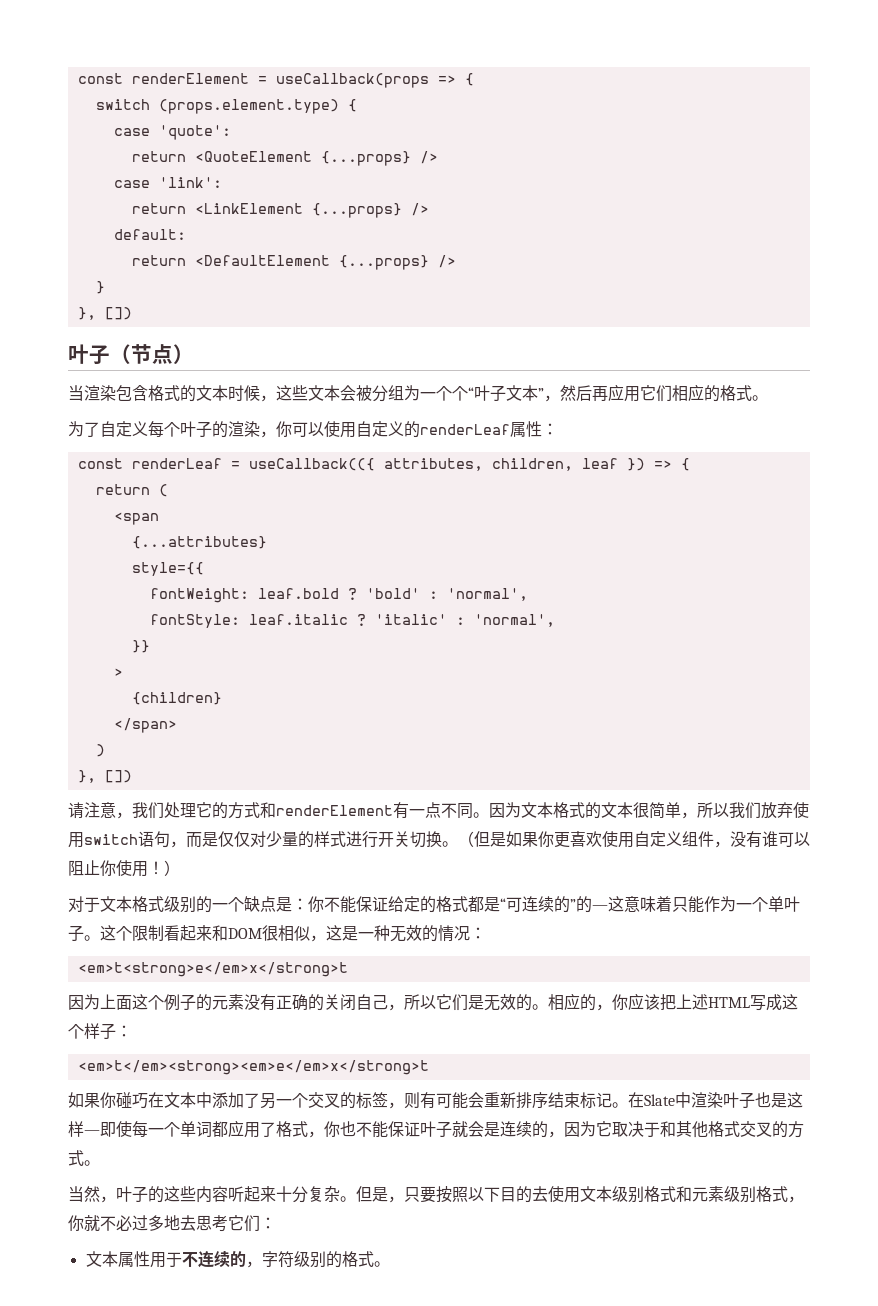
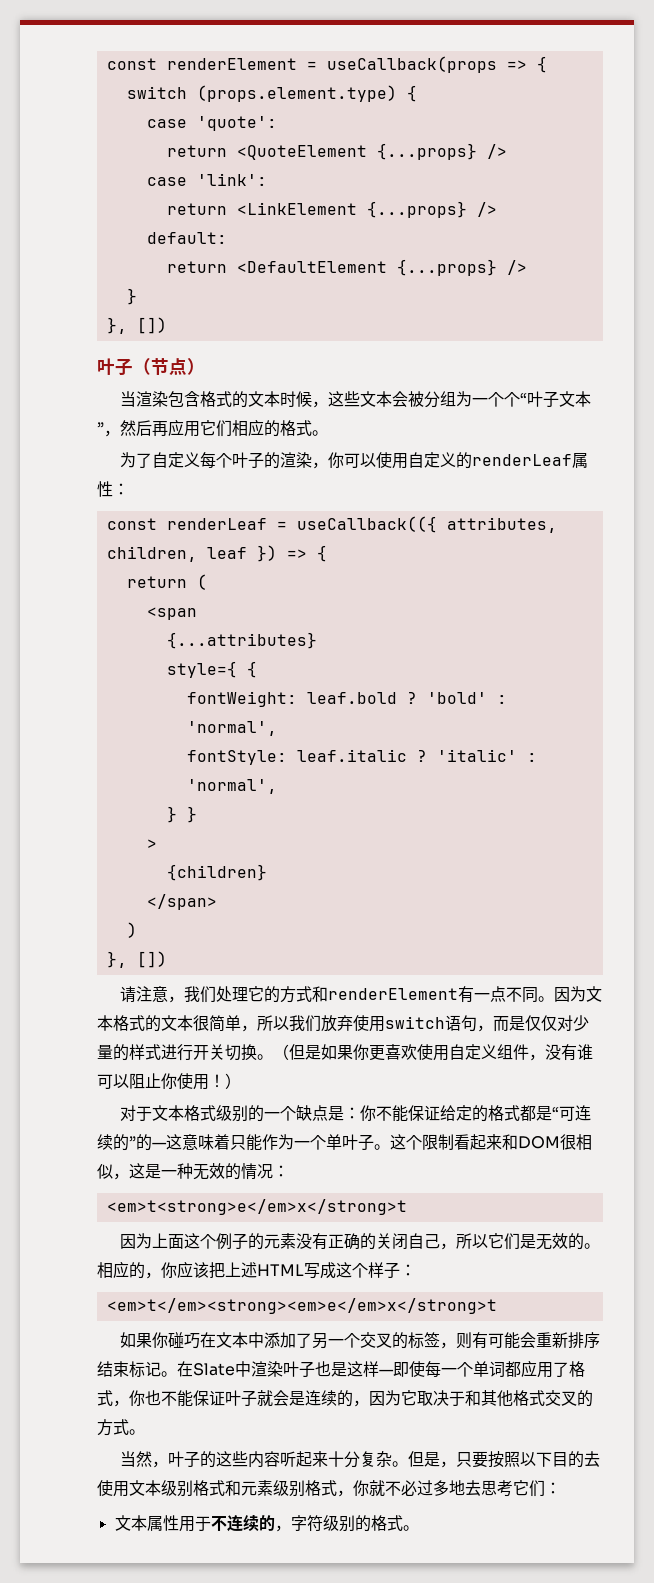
- style={{
+ style={ {
- }}
+ } }

